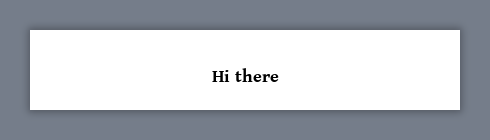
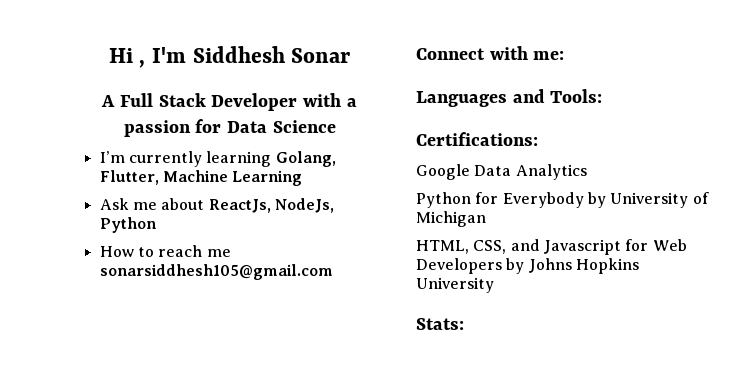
- Hi there
+ Hi , I'm Siddhesh Sonar
+ A Full Stack Developer with a passion for Data Science
+ I’m currently learning Golang, Flutter, Machine Learning
+ Ask me about ReactJs, NodeJs, Python
+ How to reach me sonarsiddhesh105@gmail.com
+ Connect with me:
+ Languages and Tools:
+ Certifications:
+ Google Data Analytics
+ Python for Everybody by University of Michigan
+ HTML, CSS, and Javascript for Web Developers by Johns Hopkins University
+ Stats:

